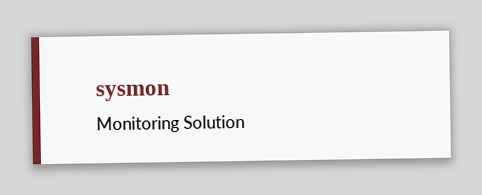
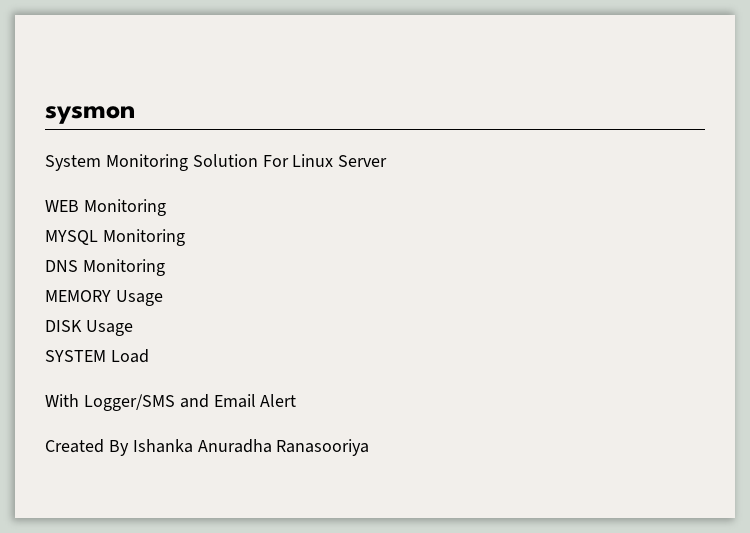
- Monitoring Solution
+ System Monitoring Solution For Linux Server
+ WEB Monitoring
+ MYSQL Monitoring
+ DNS Monitoring
+ MEMORY Usage
+ DISK Usage
+ SYSTEM Load
+ With Logger/SMS and Email Alert
+ Created By Ishanka Anuradha Ranasooriya

